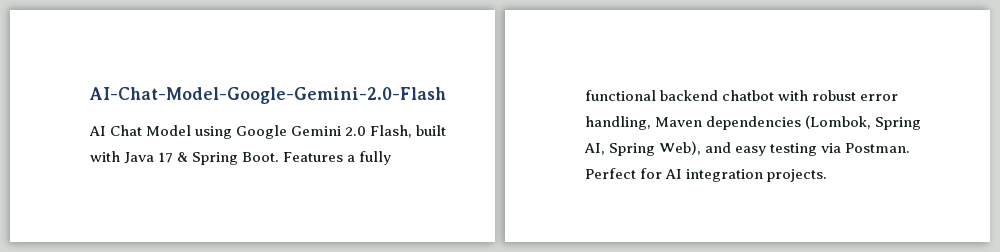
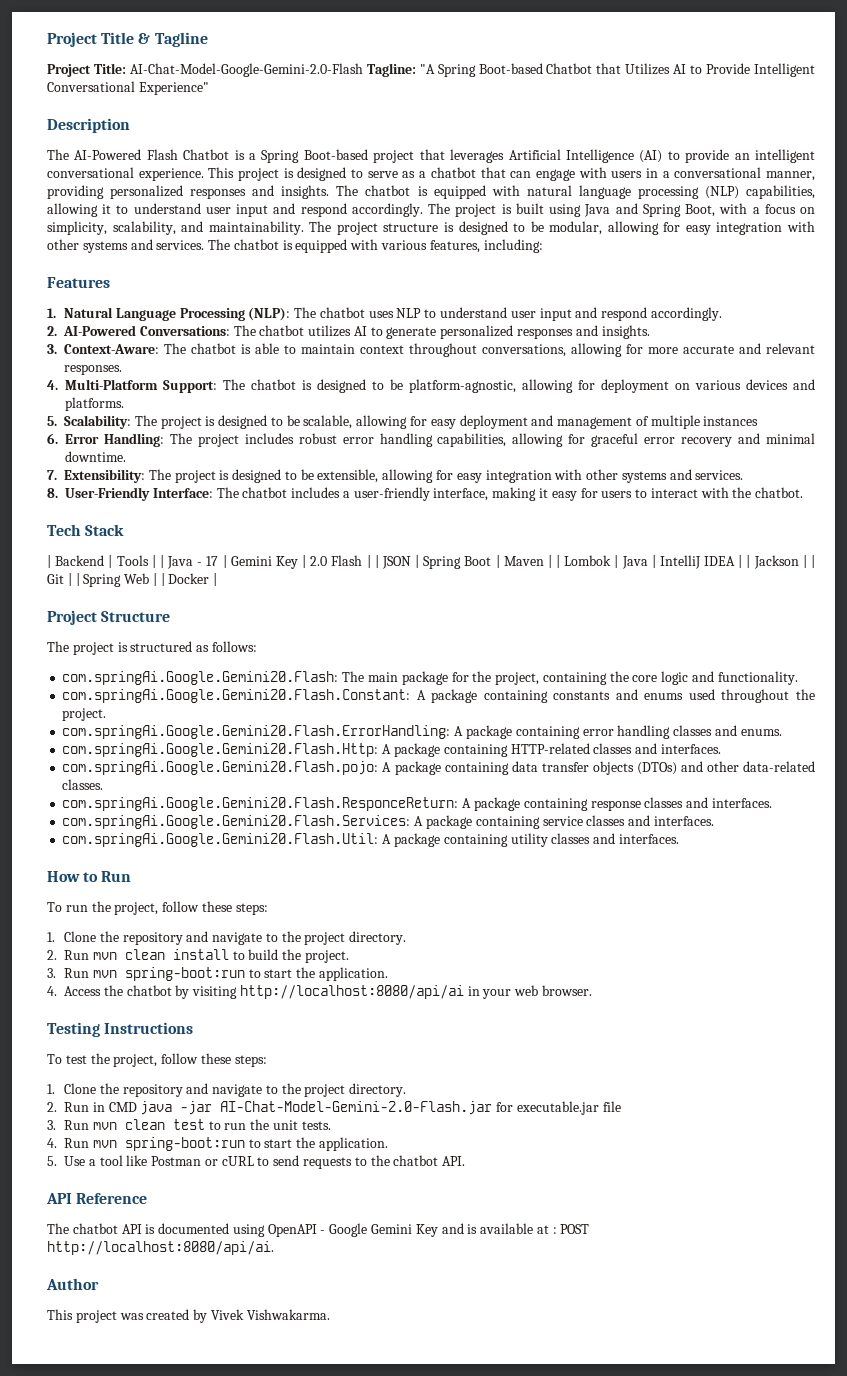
- AI-Chat-Model-Google-Gemini-2.0-Flash
- AI Chat Model using Google Gemini 2.0 Flash, built with Java 17 & Spring Boot. Features a fully functional backend chatbot with robust error handling, Maven dependencies (Lombok, Spring AI, Spring Web), and easy testing via Postman. Perfect for AI integration projects.
+ Project Title & Tagline
+ Project Title: AI-Chat-Model-Google-Gemini-2.0-Flash Tagline: "A Spring Boot-based Chatbot that Utilizes AI to Provide Intelligent Conversational Experience"
+ Description
+ The AI-Powered Flash Chatbot is a Spring Boot-based project that leverages Artificial Intelligence (AI) to provide an intelligent conversational experience. This project is designed to serve as a chatbot that can engage with users in a conversational manner, providing personalized responses and insights. The chatbot is equipped with natural language processing (NLP) capabilities, allowing it to understand user input and respond accordingly. The project is built using Java and Spring Boot, with a focus on simplicity, scalability, and maintainability. The project structure is designed to be modular, allowing for easy integration with other systems and services. The chatbot is equipped with various features, including:
+ Features
+ 1. Natural Language Processing (NLP): The chatbot uses NLP to understand user input and respond accordingly.
+ 2. AI-Powered Conversations: The chatbot utilizes AI to generate personalized responses and insights.
+ 3. Context-Aware: The chatbot is able to maintain context throughout conversations, allowing for more accurate and relevant responses.
+ 4. Multi-Platform Support: The chatbot is designed to be platform-agnostic, allowing for deployment on various devices and platforms.
+ 5. Scalability: The project is designed to be scalable, allowing for easy deployment and management of multiple instances
+ 6. Error Handling: The project includes robust error handling capabilities, allowing for graceful error recovery and minimal downtime.
+ 7. Extensibility: The project is designed to be extensible, allowing for easy integration with other systems and services.
+ 8. User-Friendly Interface: The chatbot includes a user-friendly interface, making it easy for users to interact with the chatbot.
+ Tech Stack
+ | Backend | Tools | | Java - 17 | Gemini Key | 2.0 Flash | | JSON | Spring Boot | Maven | | Lombok | Java | IntelliJ IDEA | | Jackson | | Git | | Spring Web | | Docker |
+ Project Structure
+ The project is structured as follows:
+ com.springAi.Google.Gemini20.Flash: The main package for the project, containing the core logic and functionality.
+ com.springAi.Google.Gemini20.Flash.Constant: A package containing constants and enums used throughout the project.
+ com.springAi.Google.Gemini20.Flash.ErrorHandling: A package containing error handling classes and enums.
+ com.springAi.Google.Gemini20.Flash.Http: A package containing HTTP-related classes and interfaces.
+ com.springAi.Google.Gemini20.Flash.pojo: A package containing data transfer objects (DTOs) and other data-related classes.
+ com.springAi.Google.Gemini20.Flash.ResponceReturn: A package containing response classes and interfaces.
+ com.springAi.Google.Gemini20.Flash.Services: A package containing service classes and interfaces.
+ com.springAi.Google.Gemini20.Flash.Util: A package containing utility classes and interfaces.
+ How to Run
+ To run the project, follow these steps:
+ 1. Clone the repository and navigate to the project directory.
+ 2. Run mvn clean install to build the project.
+ 3. Run mvn spring-boot:run to start the application.
+ 4. Access the chatbot by visiting http://localhost:8080/api/ai in your web browser.
+ Testing Instructions
+ To test the project, follow these steps:
+ 1. Clone the repository and navigate to the project directory.
+ 2. Run in CMD java -jar AI-Chat-Model-Gemini-2.0-Flash.jar for executable.jar file
+ 3. Run mvn clean test to run the unit tests.
+ 4. Run mvn spring-boot:run to start the application.
+ 5. Use a tool like Postman or cURL to send requests to the chatbot API.
+ API Reference
+ The chatbot API is documented using OpenAPI - Google Gemini Key and is available at : POST http://localhost:8080/api/ai.
+ Author
+ This project was created by Vivek Vishwakarma.

